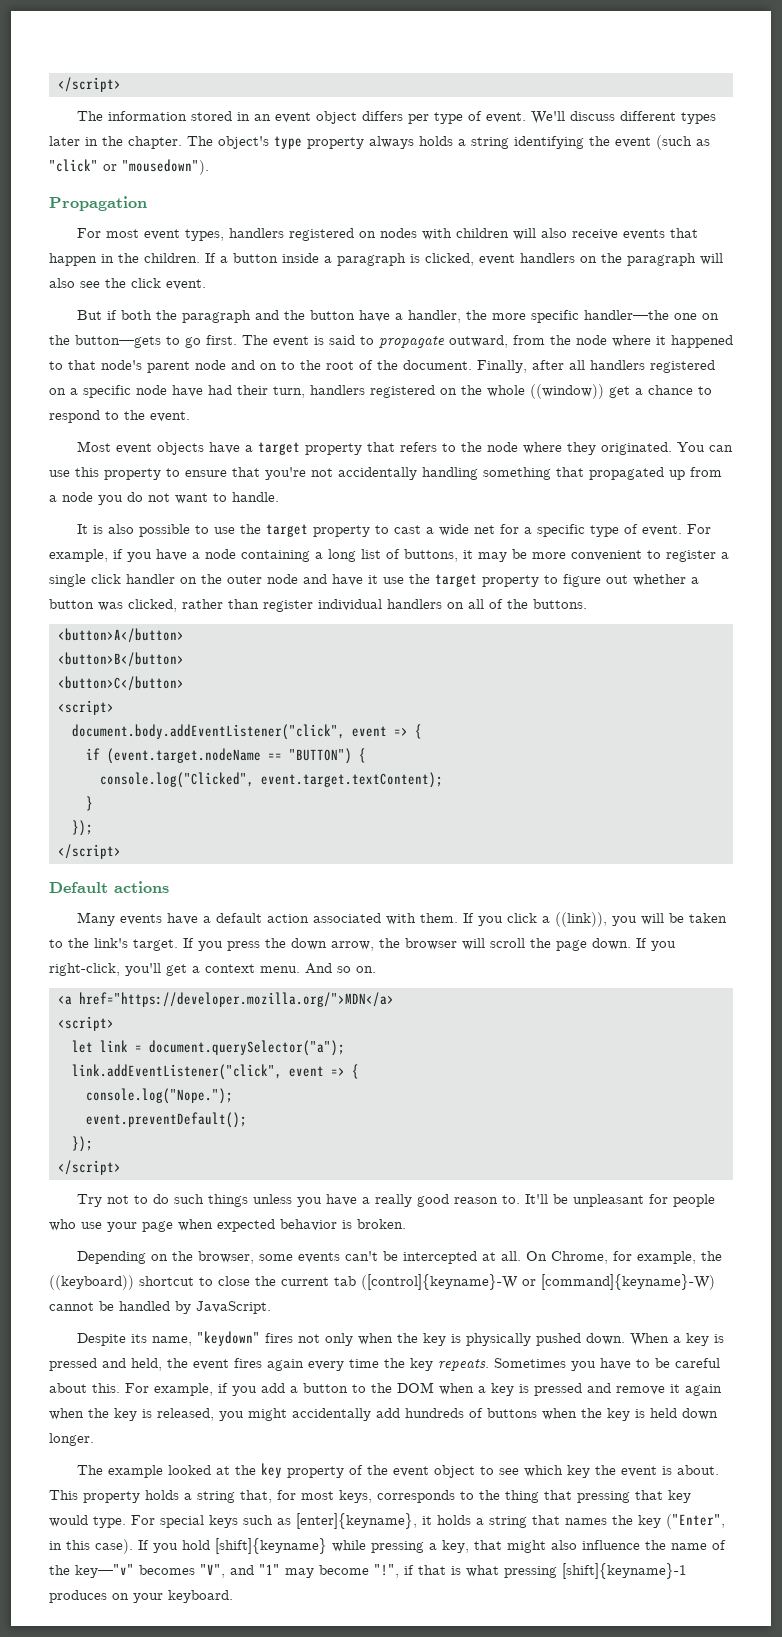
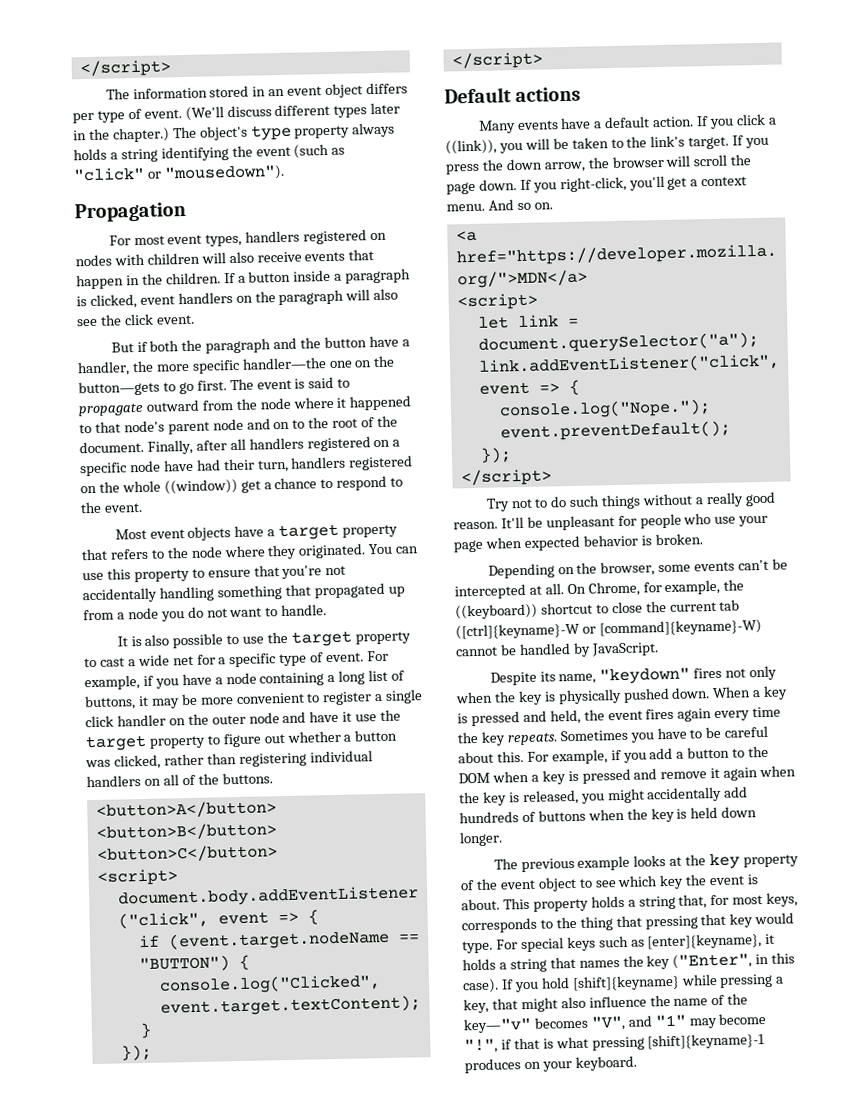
- We'll discuss different types later in the chapter.
+ (We'll discuss different types later in the chapter.)
- The event is said to propagate outward, from the node where it happened to that node's parent node and on to the root of the document.
+ The event is said to propagate outward from the node where it happened to that node's parent node and on to the root of the document.
- For example, if you have a node containing a long list of buttons, it may be more convenient to register a single click handler on the outer node and have it use the target property to figure out whether a button was clicked, rather than register individual handlers on all of the buttons.
+ For example, if you have a node containing a long list of buttons, it may be more convenient to register a single click handler on the outer node and have it use the target property to figure out whether a button was clicked, rather than registering individual handlers on all of the buttons.
- Many events have a default action associated with them.
+ Many events have a default action.
- Try not to do such things unless you have a really good reason to.
+ Try not to do such things without a really good reason.
- On Chrome, for example, the ((keyboard)) shortcut to close the current tab ([control]{keyname}-W or [command]{keyname}-W) cannot be handled by JavaScript.
+ On Chrome, for example, the ((keyboard)) shortcut to close the current tab ([ctrl]{keyname}-W or [command]{keyname}-W) cannot be handled by JavaScript.
- The example looked at the key property of the event object to see which key the event is about.
+ The previous example looks at the key property of the event object to see which key the event is about.

